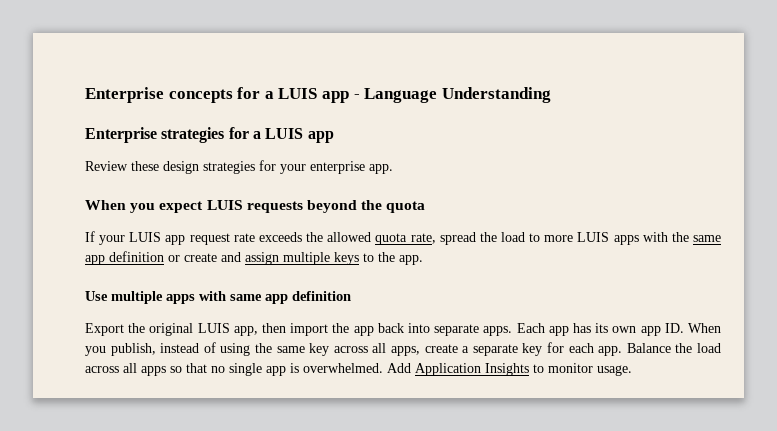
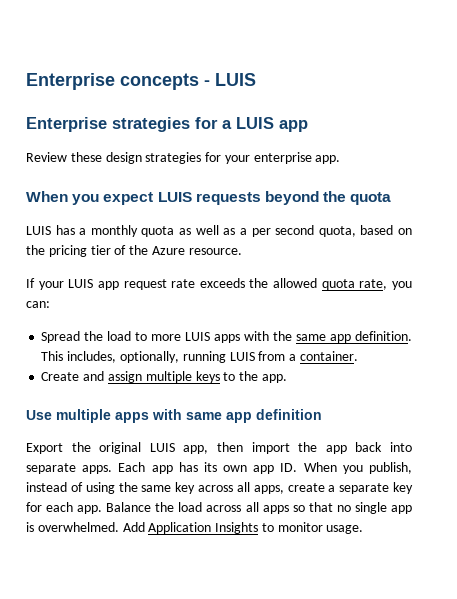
- Enterprise concepts for a LUIS app - Language Understanding
+ Enterprise concepts - LUIS
+ LUIS has a monthly quota as well as a per second quota, based on the pricing tier of the Azure resource.
- If your LUIS app request rate exceeds the allowed quota rate, spread the load to more LUIS apps with the same app definition or create and assign multiple keys to the app.
+ If your LUIS app request rate exceeds the allowed quota rate, you can:
+ Spread the load to more LUIS apps with the same app definition. This includes, optionally, running LUIS from a container.
+ Create and assign multiple keys to the app.

